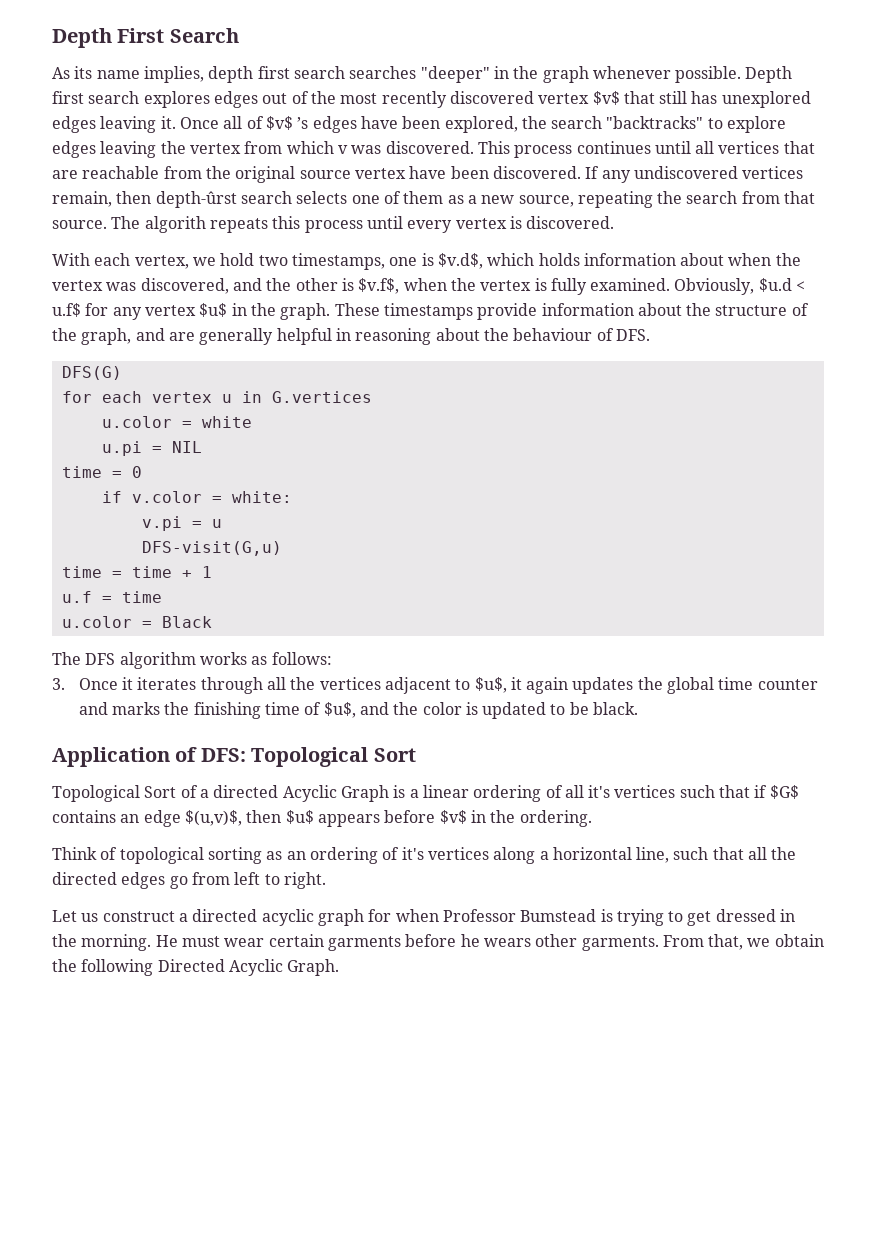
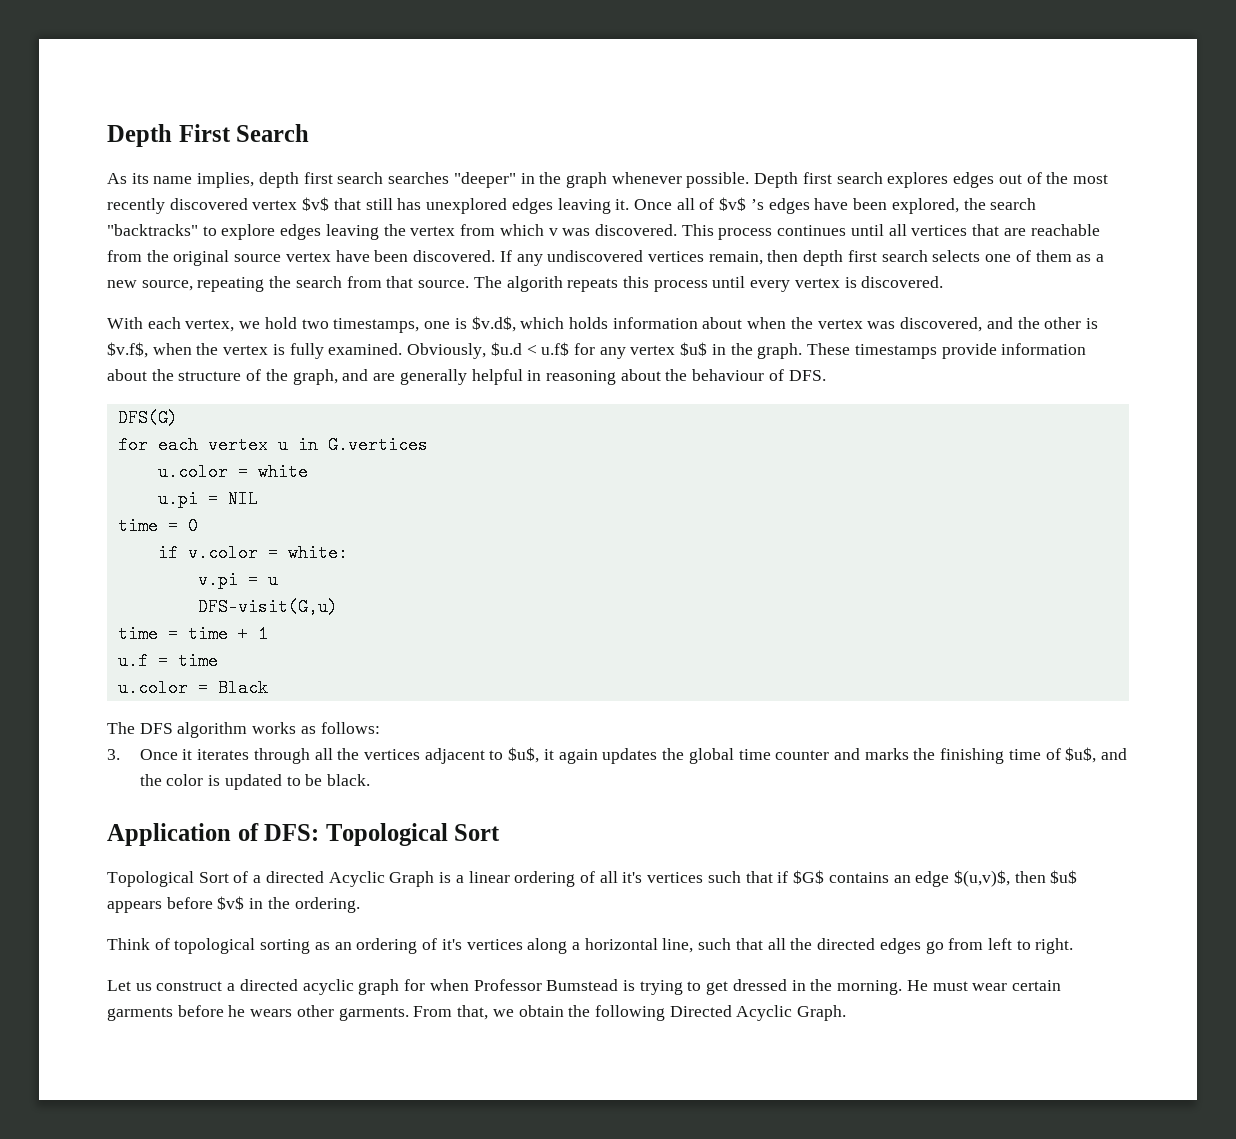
- If any undiscovered vertices remain, then depth-ûrst search selects one of them as a new source, repeating the search from that source.
+ If any undiscovered vertices remain, then depth first search selects one of them as a new source, repeating the search from that source.

